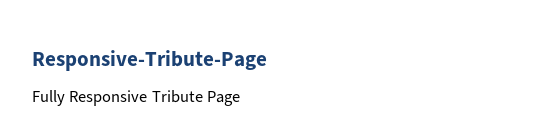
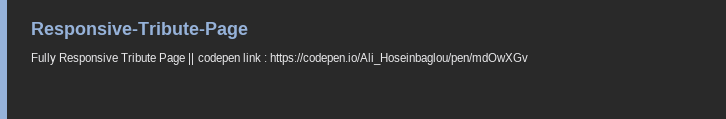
- Fully Responsive Tribute Page
+ Fully Responsive Tribute Page || codepen link : https://codepen.io/Ali_Hoseinbaglou/pen/mdOwXGv

